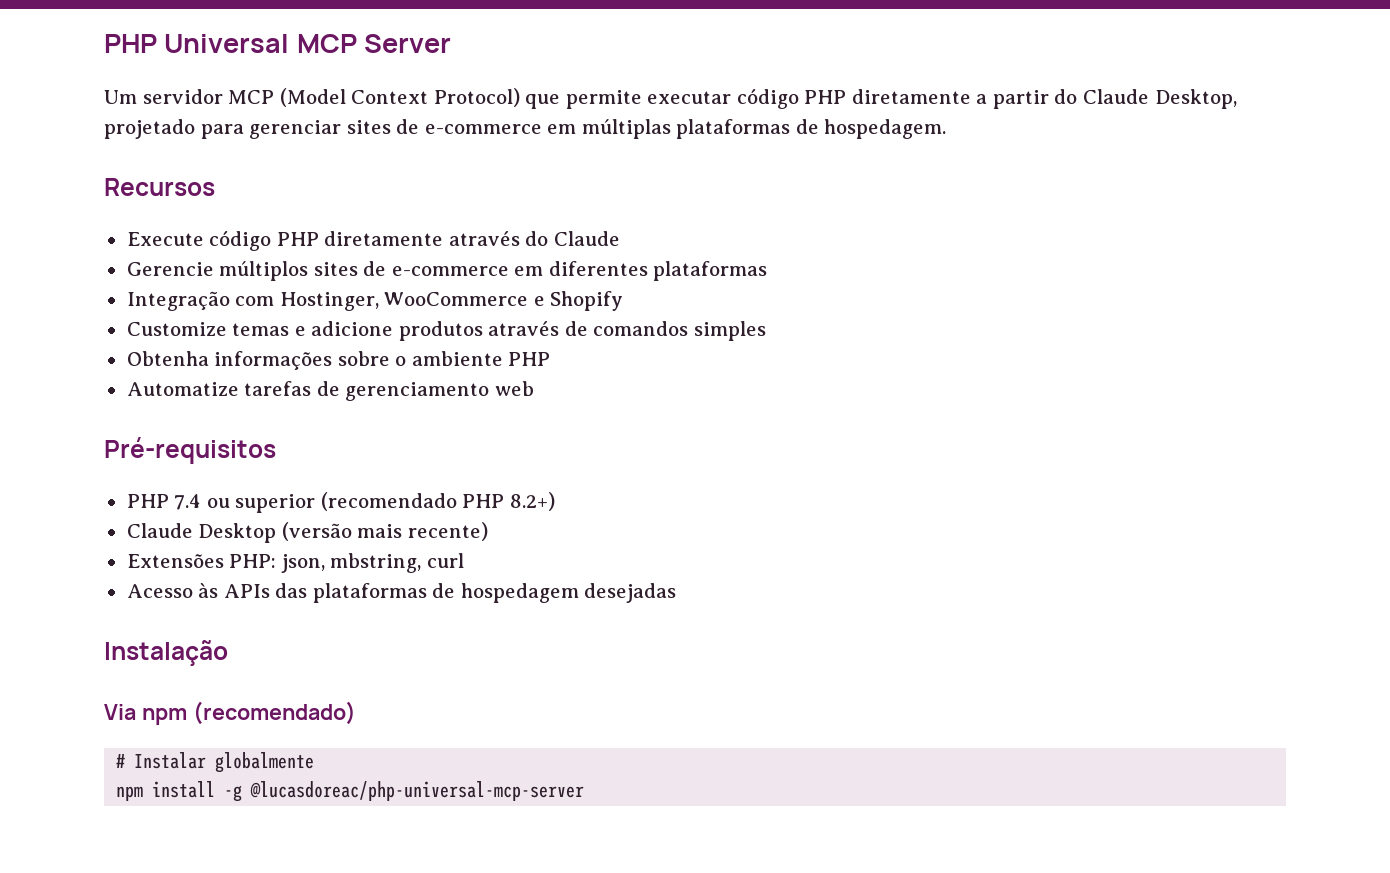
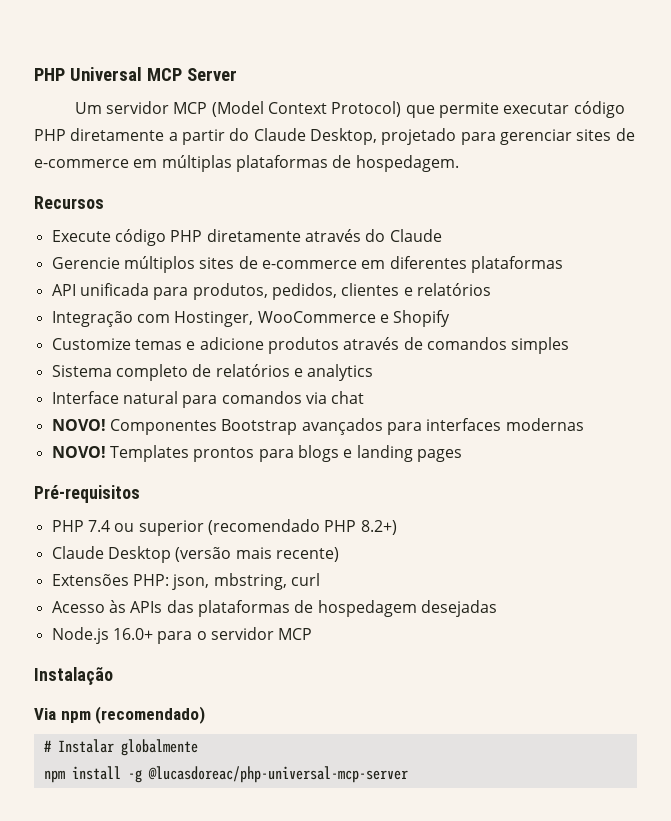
+ API unificada para produtos, pedidos, clientes e relatórios
- Obtenha informações sobre o ambiente PHP
- Automatize tarefas de gerenciamento web
+ Sistema completo de relatórios e analytics
+ Interface natural para comandos via chat
+ NOVO! Componentes Bootstrap avançados para interfaces modernas
+ NOVO! Templates prontos para blogs e landing pages
+ Node.js 16.0+ para o servidor MCP

